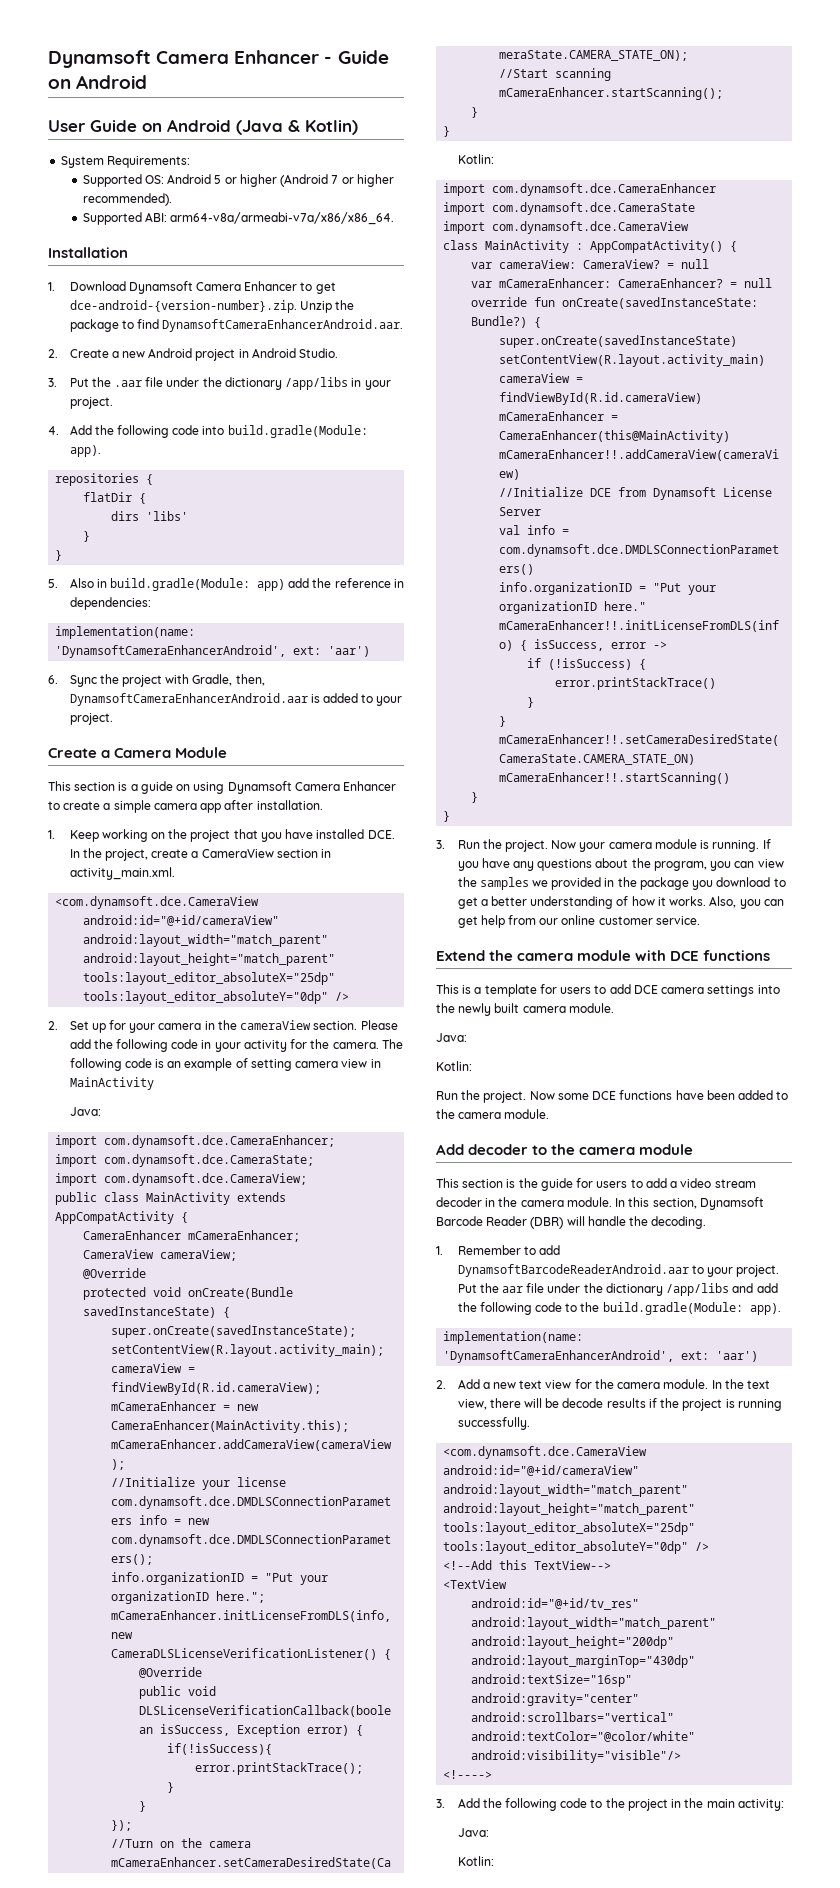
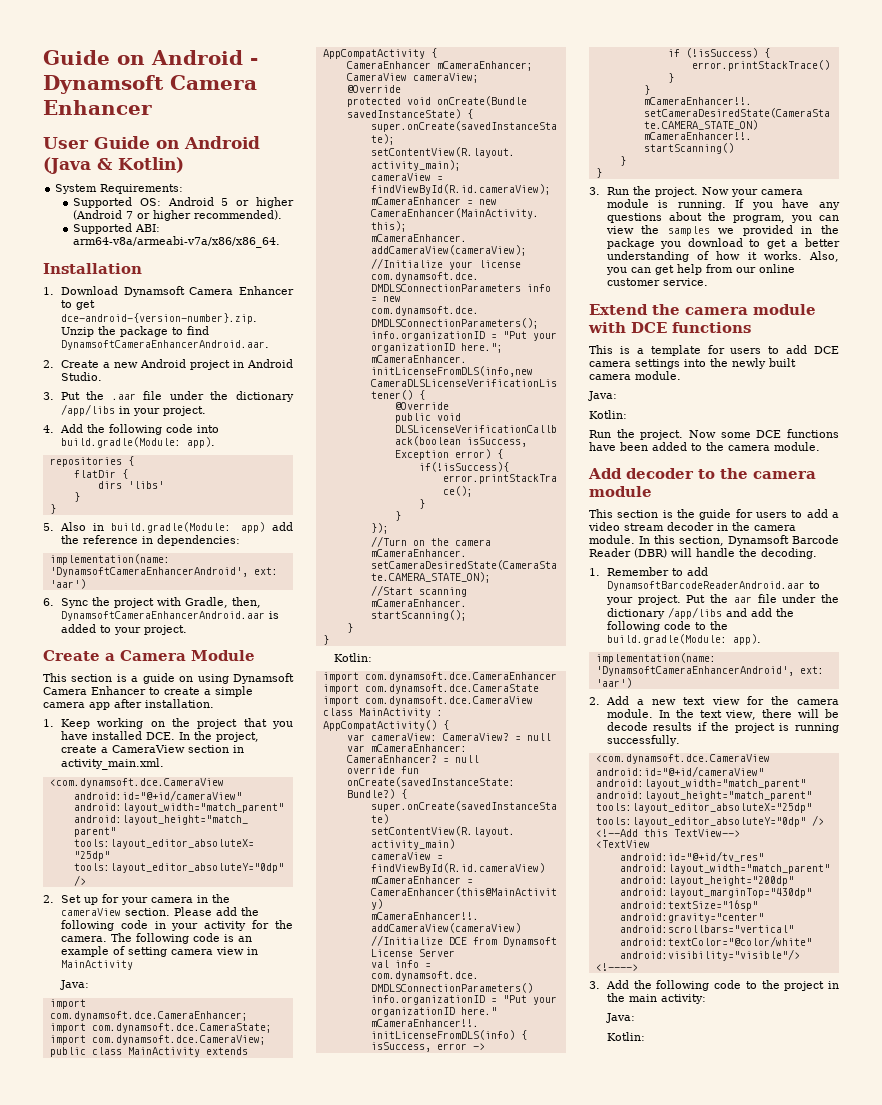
- Dynamsoft Camera Enhancer - Guide on Android
+ Guide on Android - Dynamsoft Camera Enhancer

